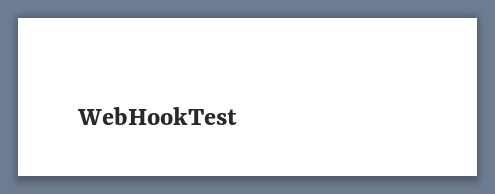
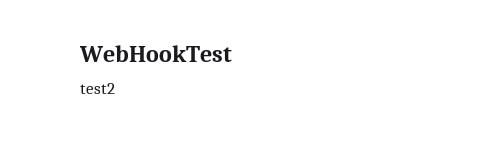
+ test2

